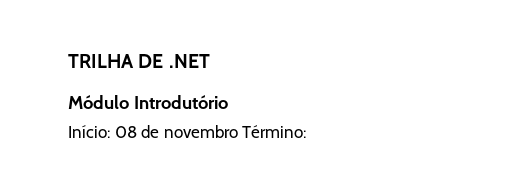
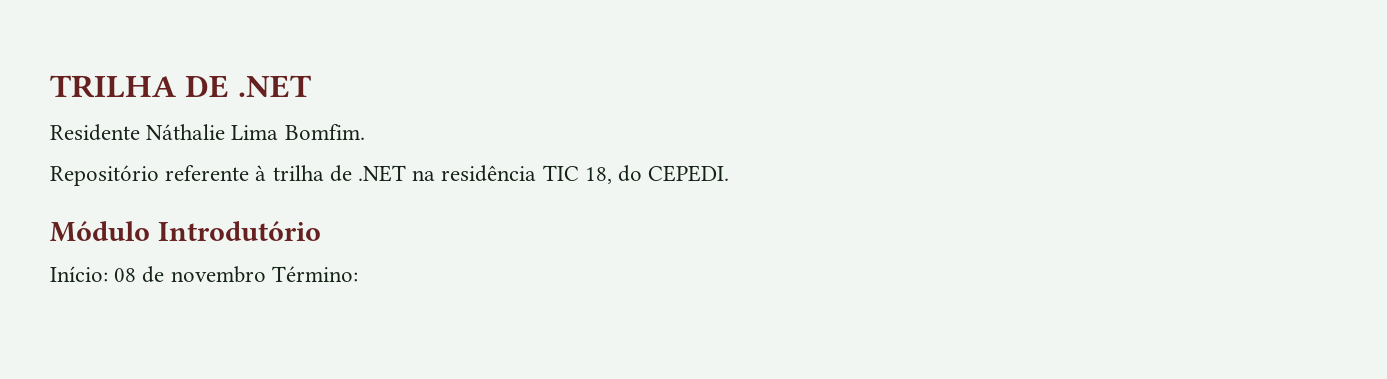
+ Residente Náthalie Lima Bomfim.
+ Repositório referente à trilha de .NET na residência TIC 18, do CEPEDI.

